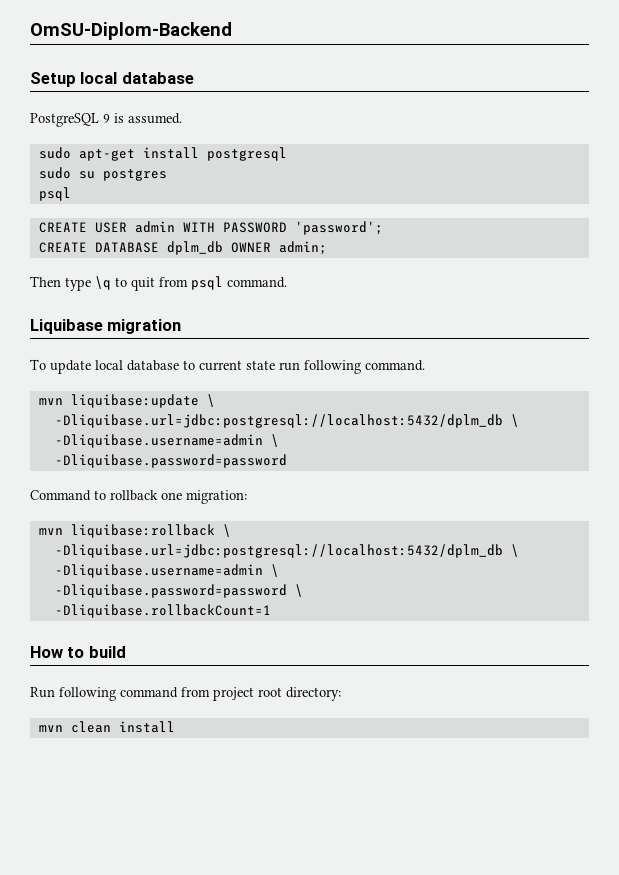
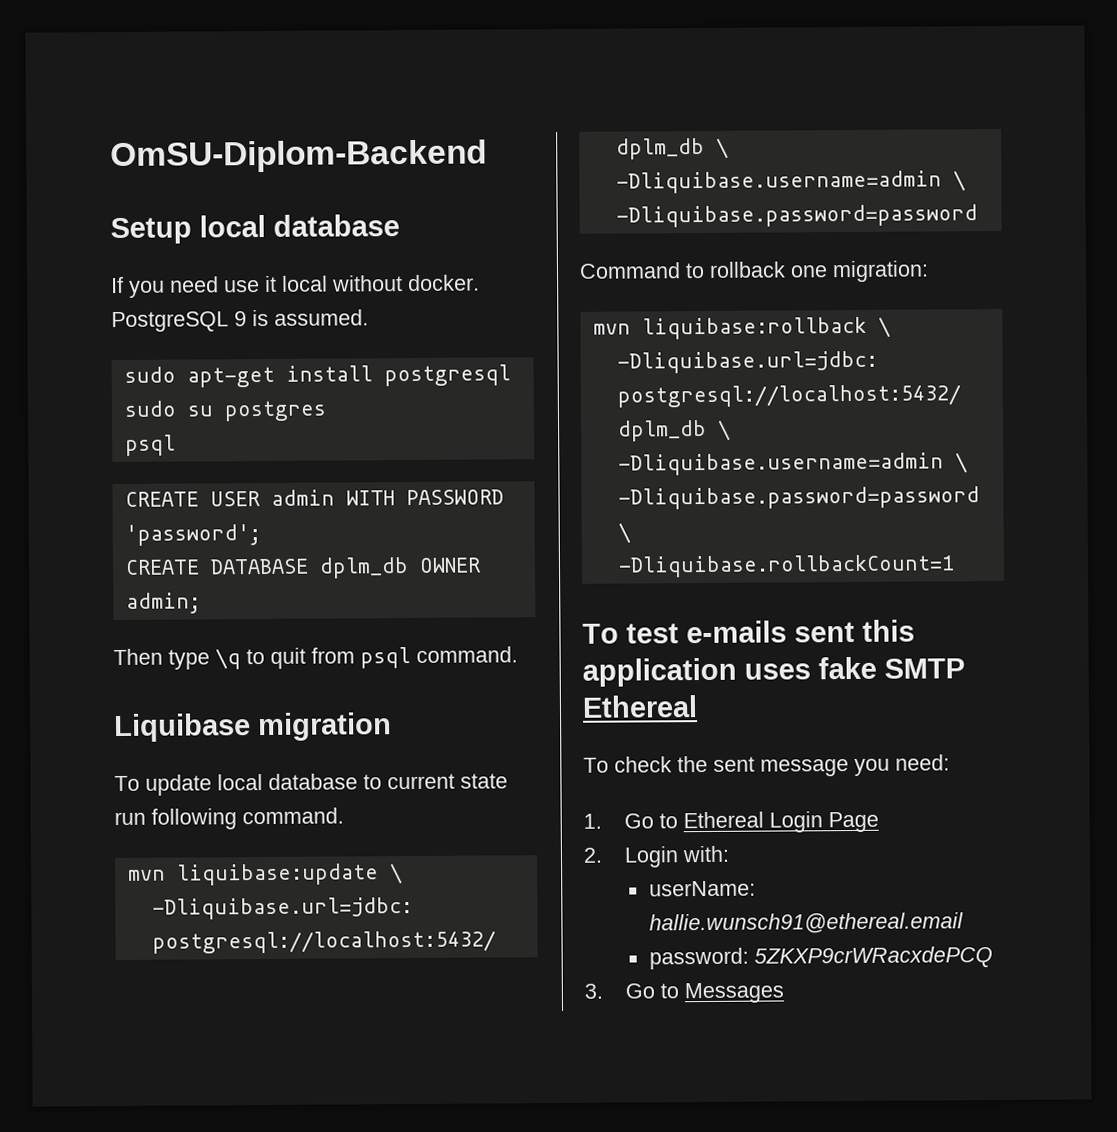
+ If you need use it local without docker.
- How to build
- Run following command from project root directory:
- mvn clean install
+ To test e-mails sent this application uses fake SMTP Ethereal
+ To check the sent message you need:
+ 1. Go to Ethereal Login Page
+ 2. Login with:
+ userName: hallie.wunsch91@ethereal.email
+ password: 5ZKXP9crWRacxdePCQ
+ 3. Go to Messages

